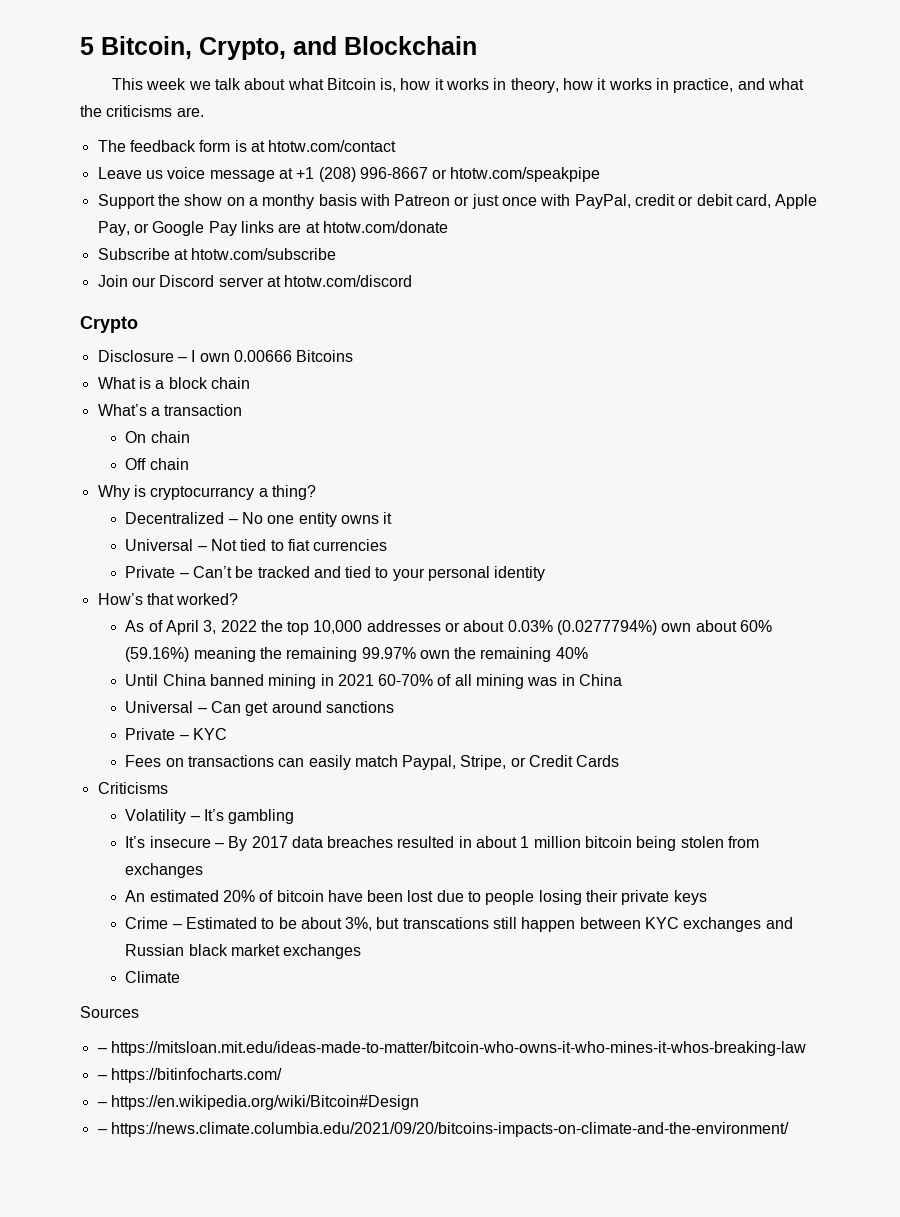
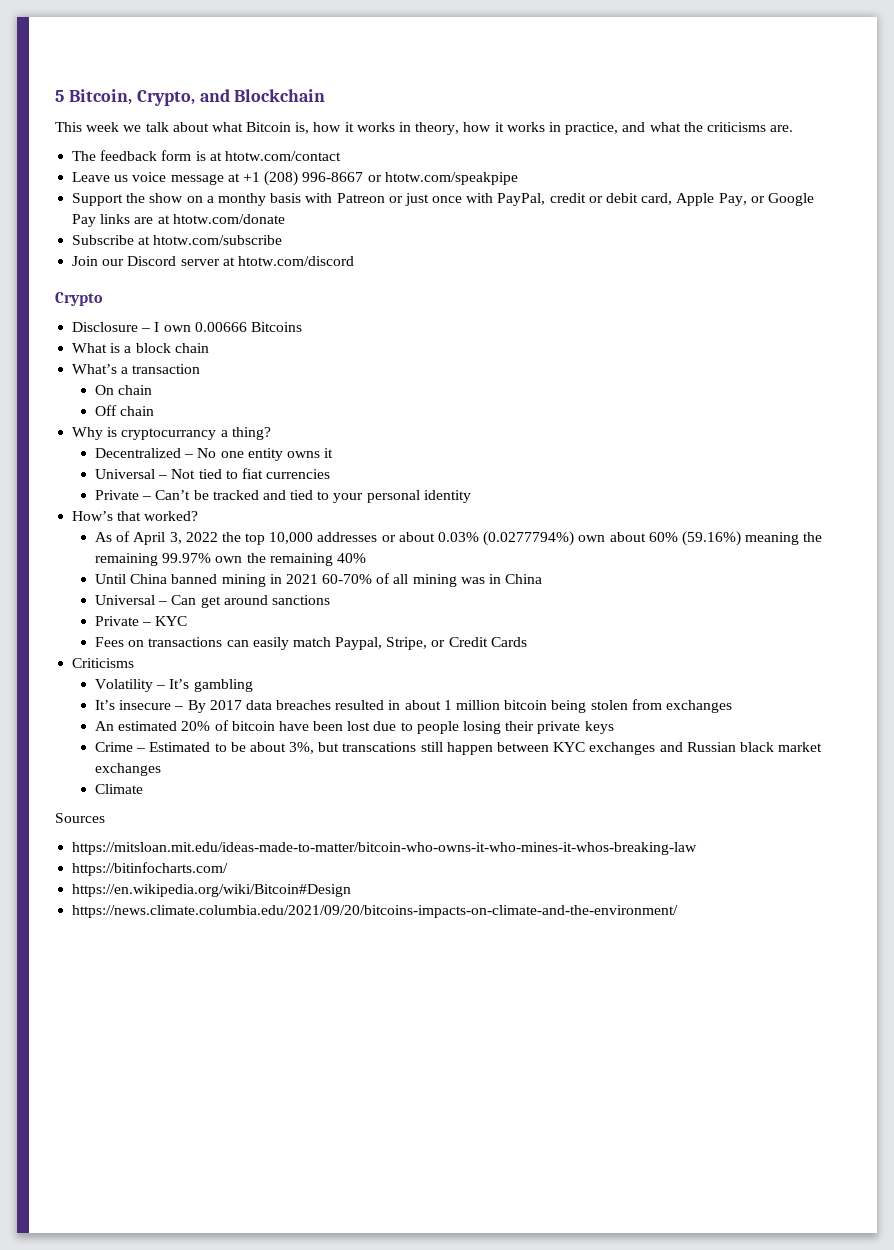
- – https://mitsloan.mit.edu/ideas-made-to-matter/bitcoin-who-owns-it-who-mines-it-whos-breaking-law
+ https://mitsloan.mit.edu/ideas-made-to-matter/bitcoin-who-owns-it-who-mines-it-whos-breaking-law
- – https://bitinfocharts.com/
+ https://bitinfocharts.com/
- – https://en.wikipedia.org/wiki/Bitcoin#Design
+ https://en.wikipedia.org/wiki/Bitcoin#Design
- – https://news.climate.columbia.edu/2021/09/20/bitcoins-impacts-on-climate-and-the-environment/
+ https://news.climate.columbia.edu/2021/09/20/bitcoins-impacts-on-climate-and-the-environment/

